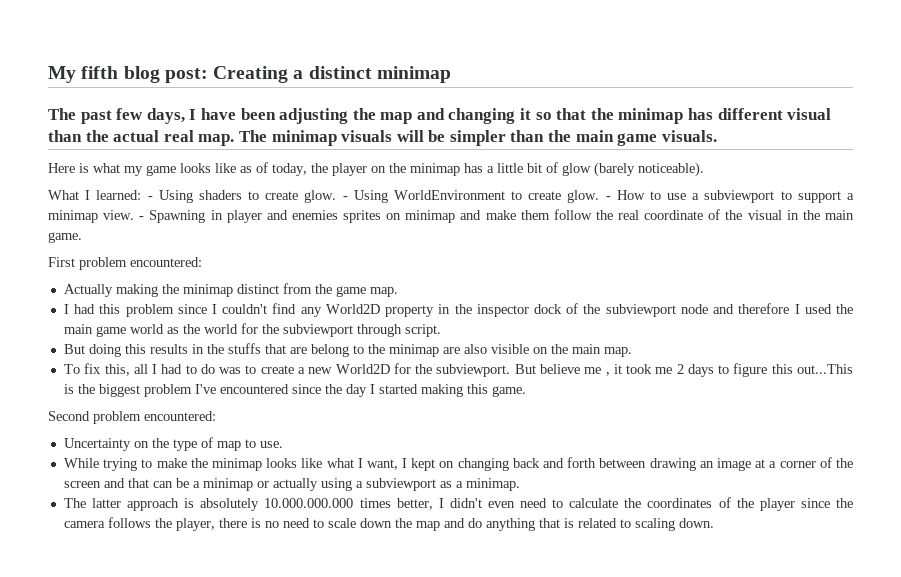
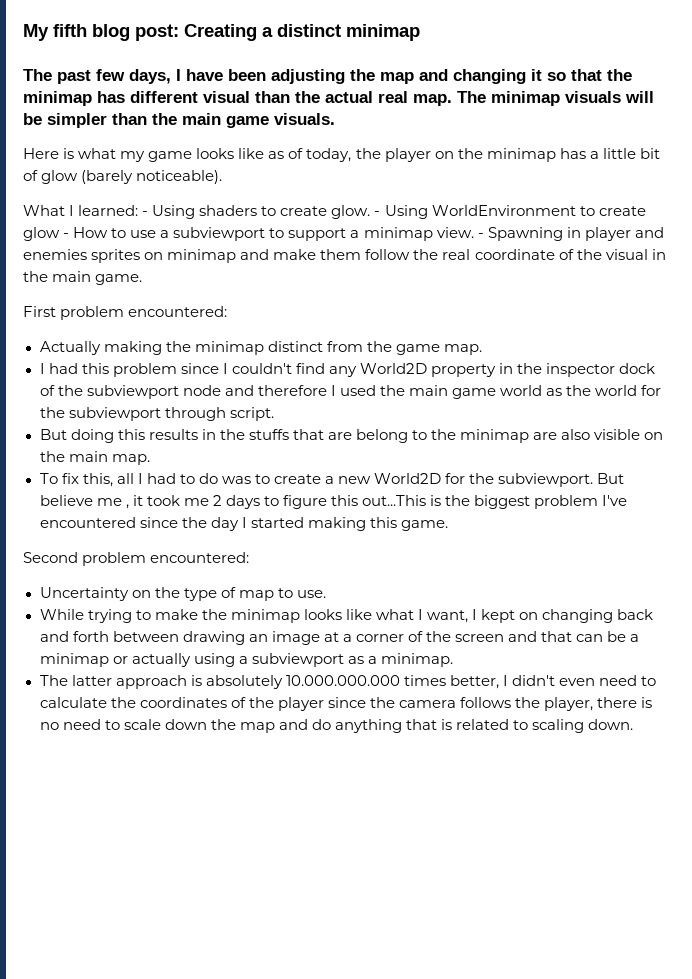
- - Using WorldEnvironment to create glow. - How to use a subviewport to support a minimap view.
+ - Using WorldEnvironment to create glow - How to use a subviewport to support a minimap view.

